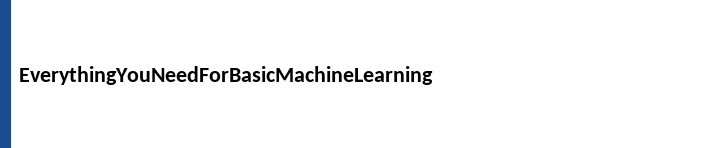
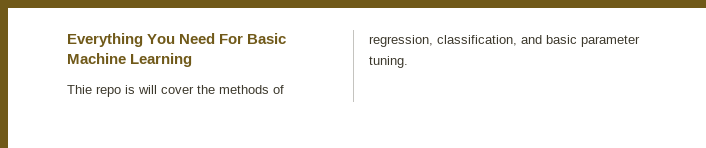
- EverythingYouNeedForBasicMachineLearning
+ Everything You Need For Basic Machine Learning
+ Thie repo is will cover the methods of regression, classification, and basic parameter tuning.

